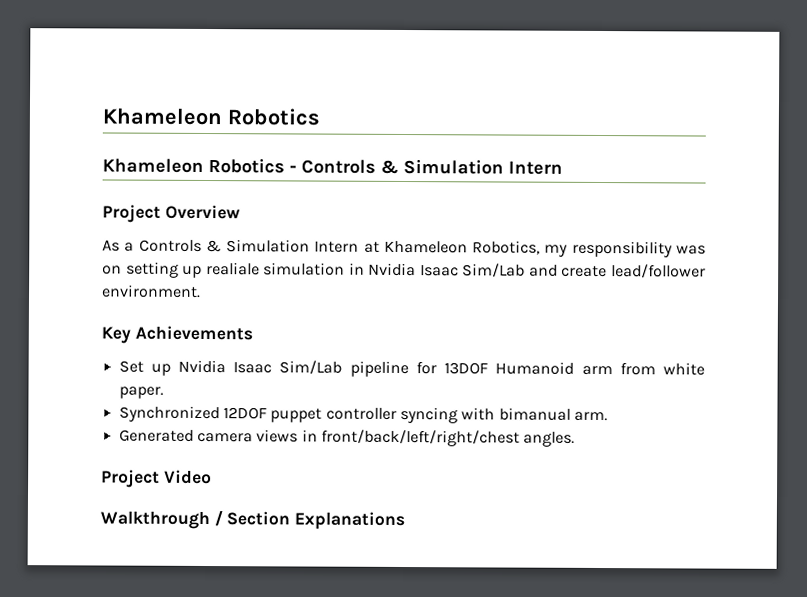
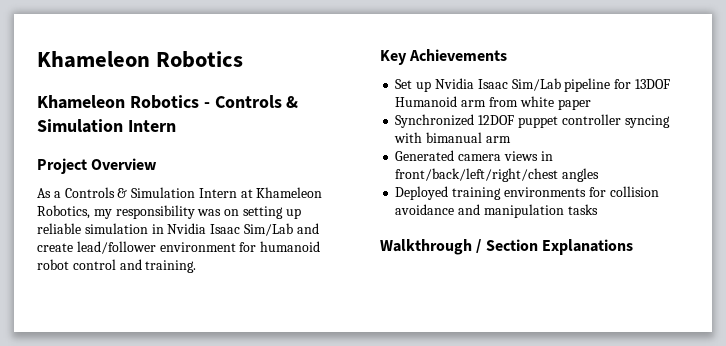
- As a Controls & Simulation Intern at Khameleon Robotics, my responsibility was on setting up realiale simulation in Nvidia Isaac Sim/Lab and create lead/follower environment.
+ As a Controls & Simulation Intern at Khameleon Robotics, my responsibility was on setting up reliable simulation in Nvidia Isaac Sim/Lab and create lead/follower environment for humanoid robot control and training.
- Set up Nvidia Isaac Sim/Lab pipeline for 13DOF Humanoid arm from white paper.
+ Set up Nvidia Isaac Sim/Lab pipeline for 13DOF Humanoid arm from white paper
- Synchronized 12DOF puppet controller syncing with bimanual arm.
+ Synchronized 12DOF puppet controller syncing with bimanual arm
- Generated camera views in front/back/left/right/chest angles.
- Project Video
+ Generated camera views in front/back/left/right/chest angles
+ Deployed training environments for collision avoidance and manipulation tasks

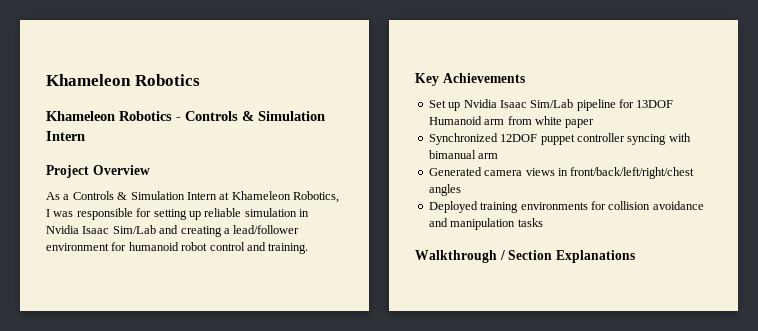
- As a Controls & Simulation Intern at Khameleon Robotics, my responsibility was on setting up reliable simulation in Nvidia Isaac Sim/Lab and create lead/follower environment for humanoid robot control and training.
+ As a Controls & Simulation Intern at Khameleon Robotics, I was responsible for setting up reliable simulation in Nvidia Isaac Sim/Lab and creating a lead/follower environment for humanoid robot control and training.

